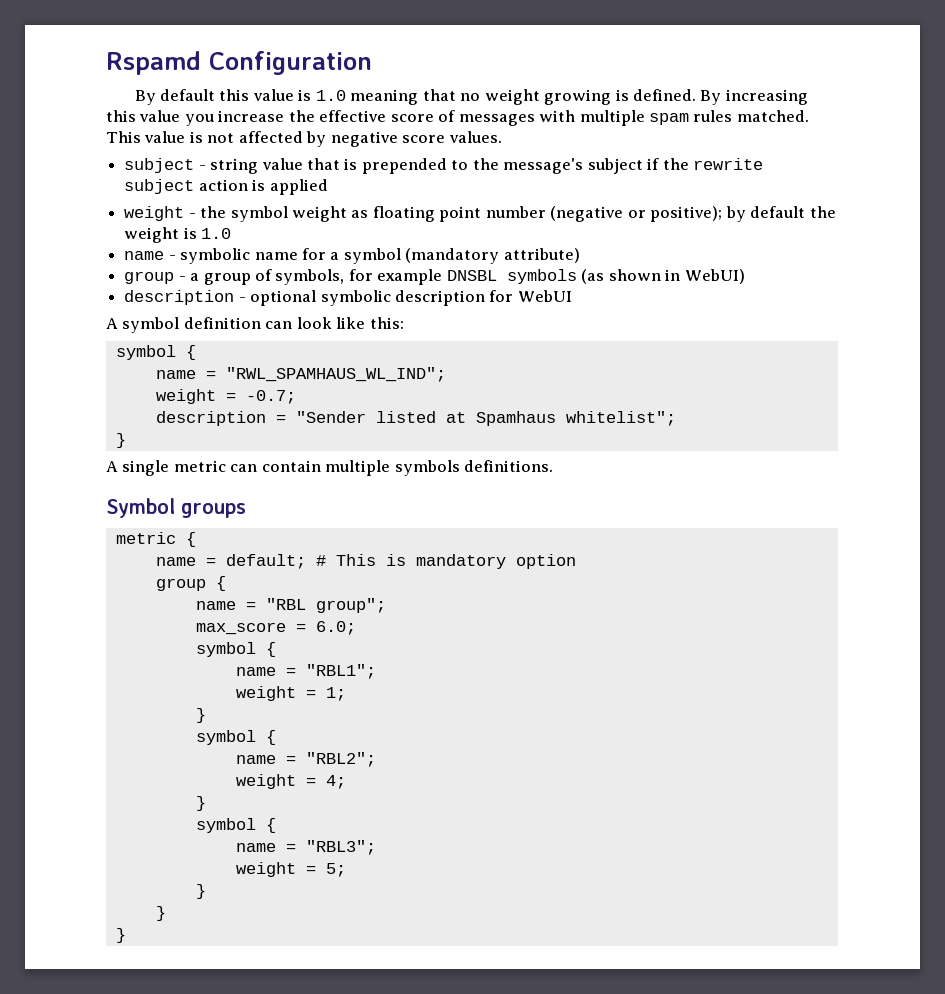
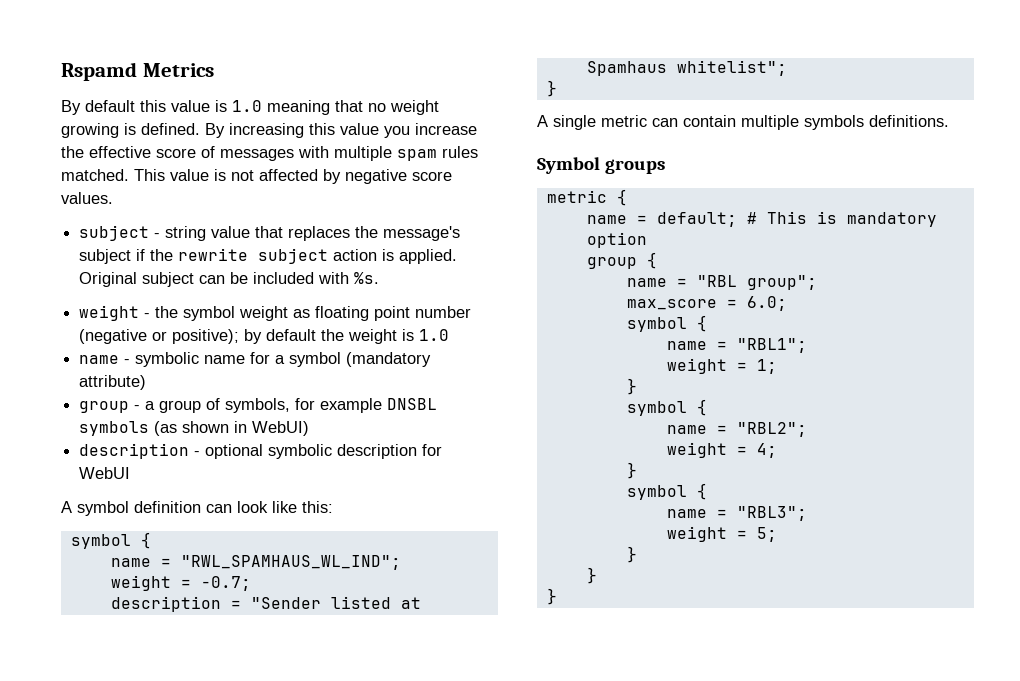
- Rspamd Configuration
+ Rspamd Metrics
- subject - string value that is prepended to the message's subject if the rewrite subject action is applied
+ subject - string value that replaces the message's subject if the rewrite subject action is applied. Original subject can be included with %s.

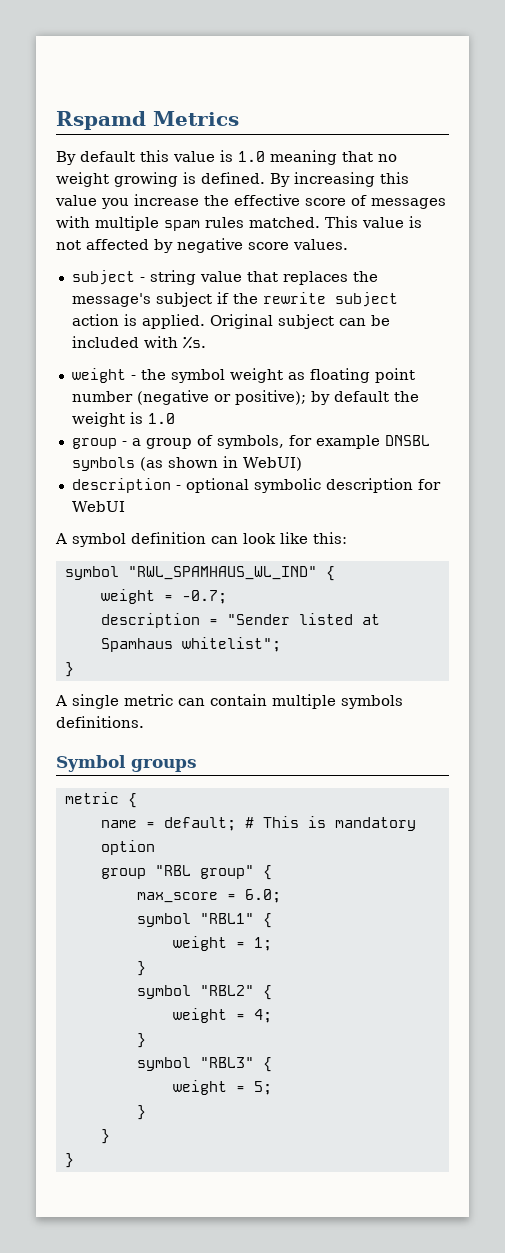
- name - symbolic name for a symbol (mandatory attribute)
  A symbol definition can look like this:
- symbol {
- name = "RWL_SPAMHAUS_WL_IND";
+ symbol "RWL_SPAMHAUS_WL_IND" {
- group {
- name = "RBL group";
+ group "RBL group" {
  max_score = 6.0;
- symbol {
- name = "RBL1";
+ symbol "RBL1" {
  weight = 1;
  }
- symbol {
- name = "RBL2";
+ symbol "RBL2" {
  weight = 4;
  }
- symbol {
- name = "RBL3";
+ symbol "RBL3" {

